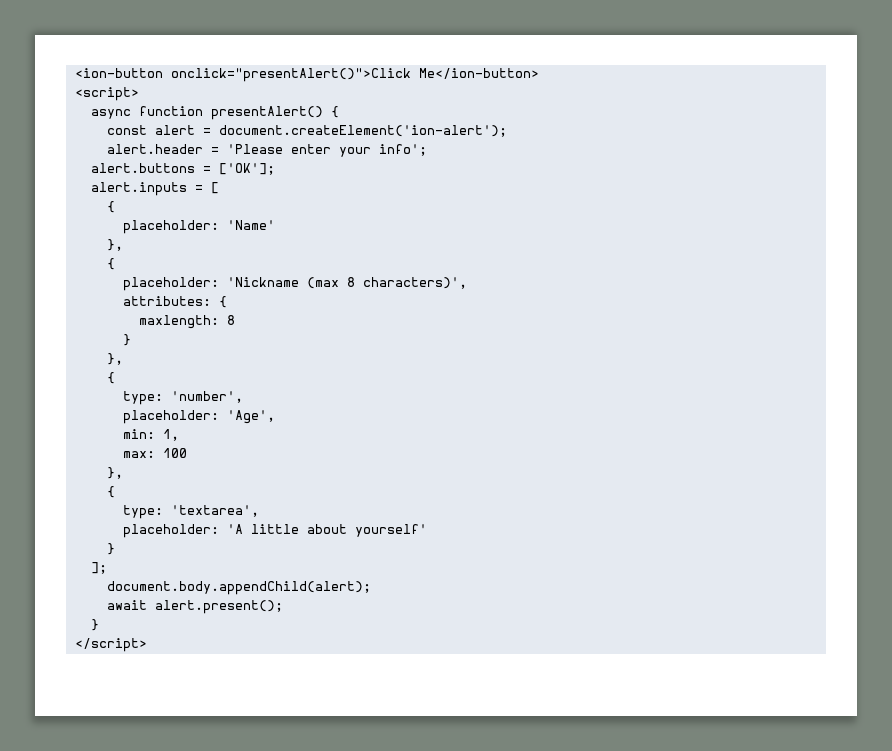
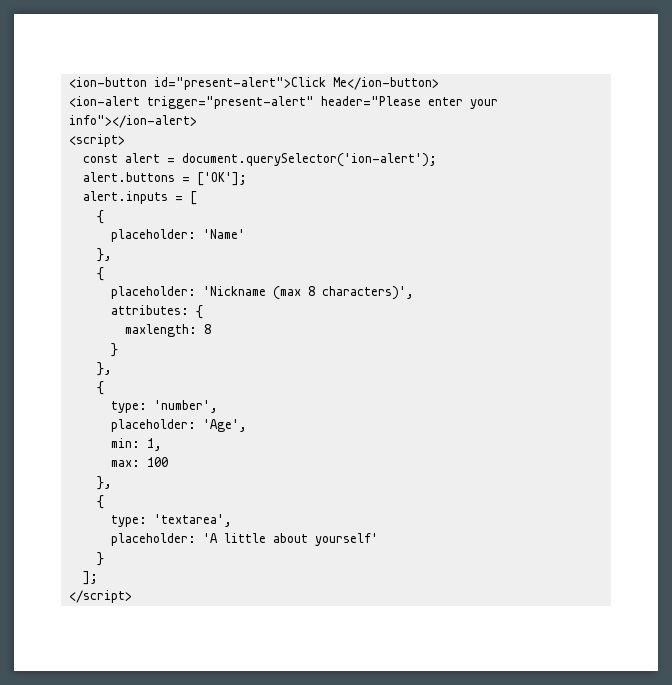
- <ion-button onclick="presentAlert()">Click Me</ion-button>
+ <ion-button id="present-alert">Click Me</ion-button>
+ <ion-alert trigger="present-alert" header="Please enter your info"></ion-alert>
  <script>
- async function presentAlert() {
- const alert = document.createElement('ion-alert');
- alert.header = 'Please enter your info';
+ const alert = document.querySelector('ion-alert');
- document.body.appendChild(alert);
- await alert.present();
- }

